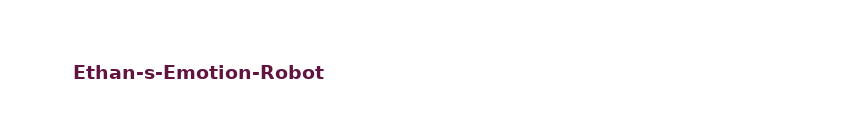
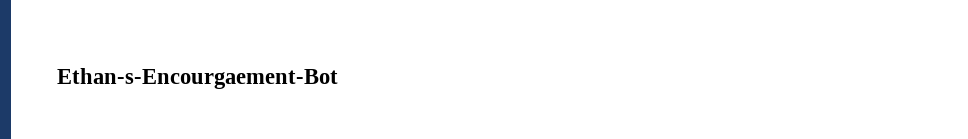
- Ethan-s-Emotion-Robot
+ Ethan-s-Encourgaement-Bot

